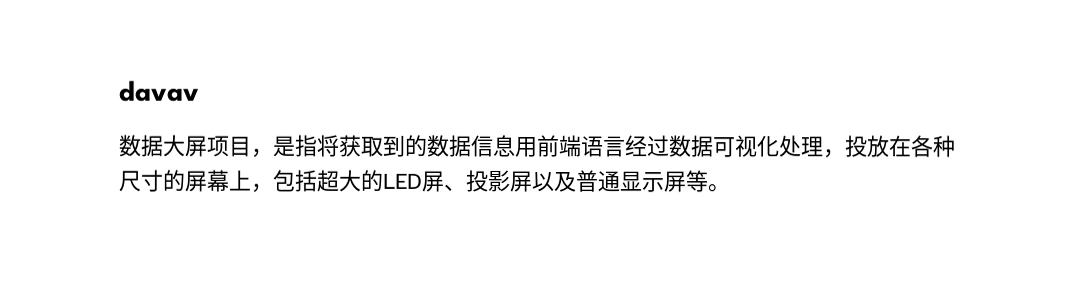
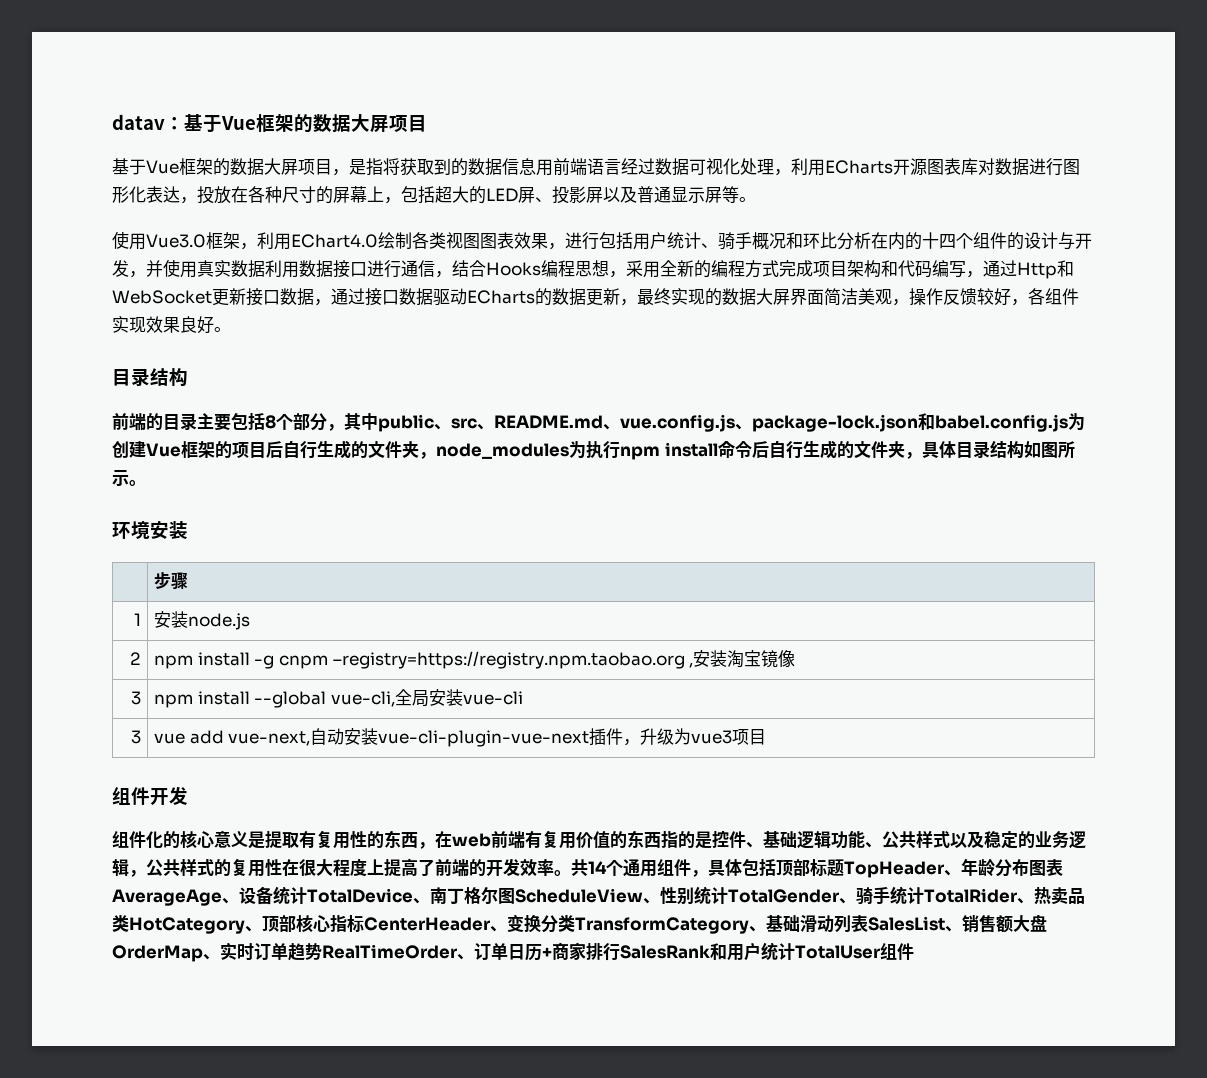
- davav
- 数据大屏项目，是指将获取到的数据信息用前端语言经过数据可视化处理，投放在各种尺寸的屏幕上，包括超大的LED屏、投影屏以及普通显示屏等。
+ datav：基于Vue框架的数据大屏项目
+ 基于Vue框架的数据大屏项目，是指将获取到的数据信息用前端语言经过数据可视化处理，利用ECharts开源图表库对数据进行图形化表达，投放在各种尺寸的屏幕上，包括超大的LED屏、投影屏以及普通显示屏等。
+ 使用Vue3.0框架，利用EChart4.0绘制各类视图图表效果，进行包括用户统计、骑手概况和环比分析在内的十四个组件的设计与开发，并使用真实数据利用数据接口进行通信，结合Hooks编程思想，采用全新的编程方式完成项目架构和代码编写，通过Http和WebSocket更新接口数据，通过接口数据驱动ECharts的数据更新，最终实现的数据大屏界面简洁美观，操作反馈较好，各组件实现效果良好。
+ 目录结构
+ 前端的目录主要包括8个部分，其中public、src、README.md、vue.config.js、package-lock.json和babel.config.js为创建Vue框架的项目后自行生成的文件夹，node_modules为执行npm install命令后自行生成的文件夹，具体目录结构如图所示。
+ 环境安装
+ | 步骤
+ 1 | 安装node.js
+ 2 | npm install -g cnpm –registry=https://registry.npm.taobao.org ,安装淘宝镜像
+ 3 | npm install --global vue-cli,全局安装vue-cli
+ 3 | vue add vue-next,自动安装vue-cli-plugin-vue-next插件，升级为vue3项目
+ 组件开发
+ 组件化的核心意义是提取有复用性的东西，在web前端有复用价值的东西指的是控件、基础逻辑功能、公共样式以及稳定的业务逻辑，公共样式的复用性在很大程度上提高了前端的开发效率。共14个通用组件，具体包括顶部标题TopHeader、年龄分布图表AverageAge、设备统计TotalDevice、南丁格尔图ScheduleView、性别统计TotalGender、骑手统计TotalRider、热卖品类HotCategory、顶部核心指标CenterHeader、变换分类TransformCategory、基础滑动列表SalesList、销售额大盘OrderMap、实时订单趋势RealTimeOrder、订单日历+商家排行SalesRank和用户统计TotalUser组件

